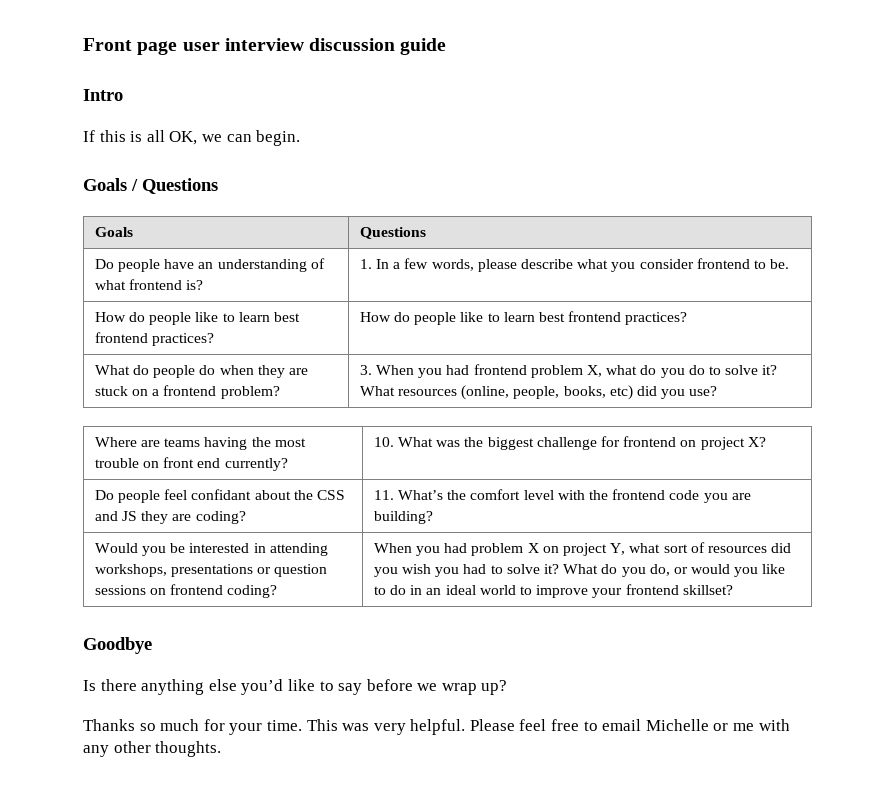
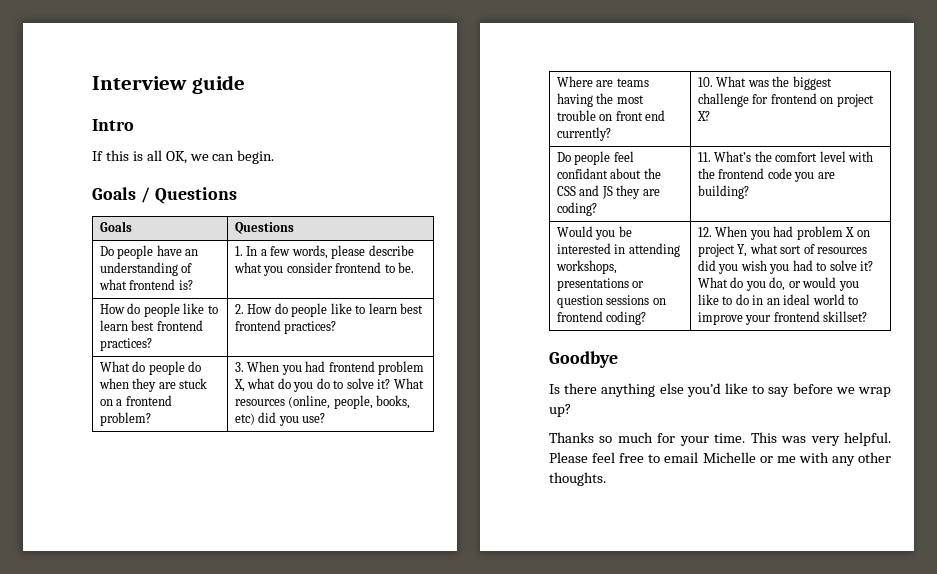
- Front page user interview discussion guide
+ Interview guide
- How do people like to learn best frontend practices? | How do people like to learn best frontend practices?
+ How do people like to learn best frontend practices? | 2. How do people like to learn best frontend practices?
- When you had problem X on project Y, what sort of resources did you wish you had to solve it?
+ 12. When you had problem X on project Y, what sort of resources did you wish you had to solve it?

